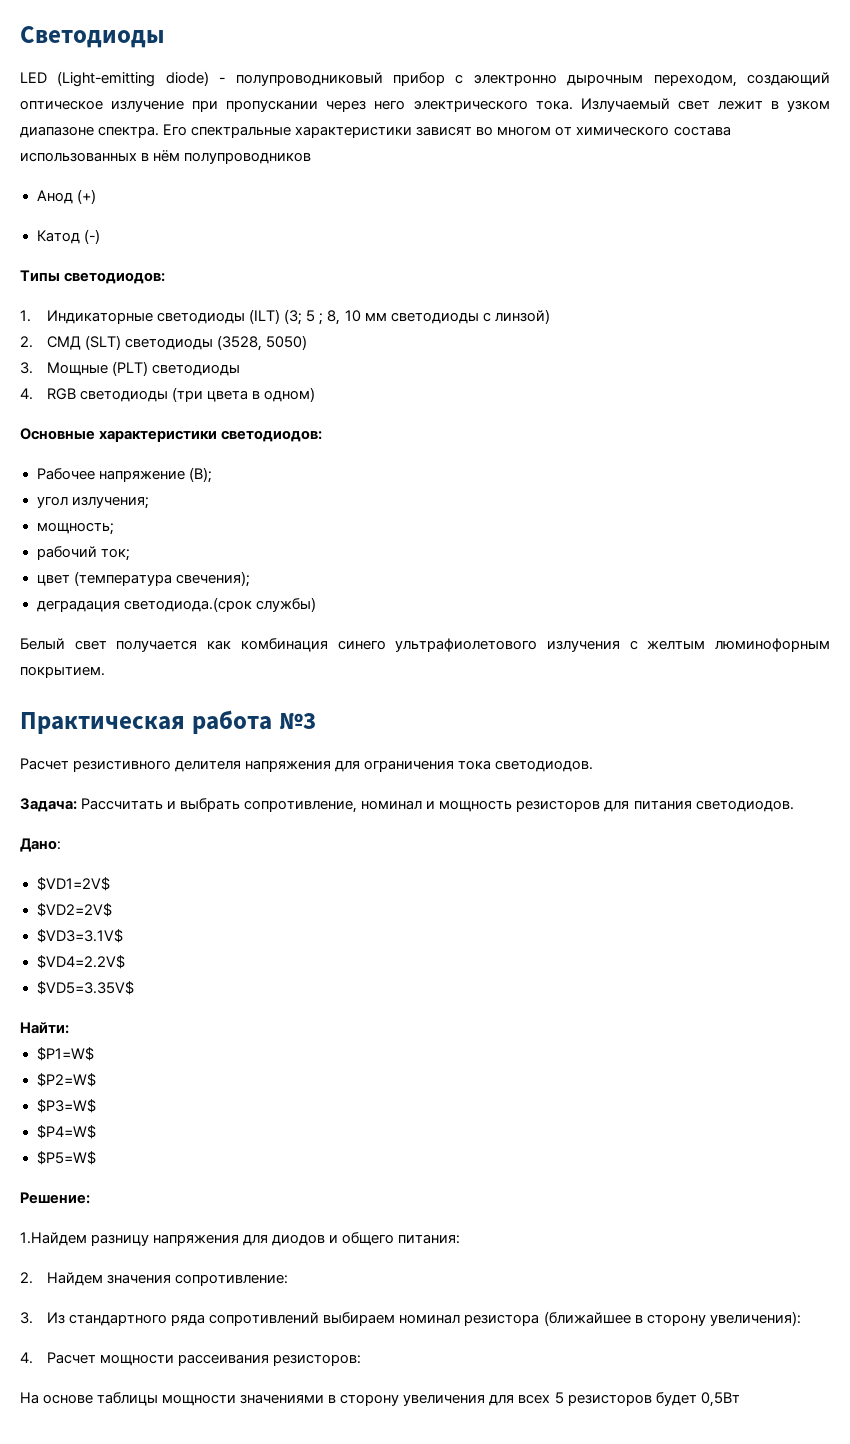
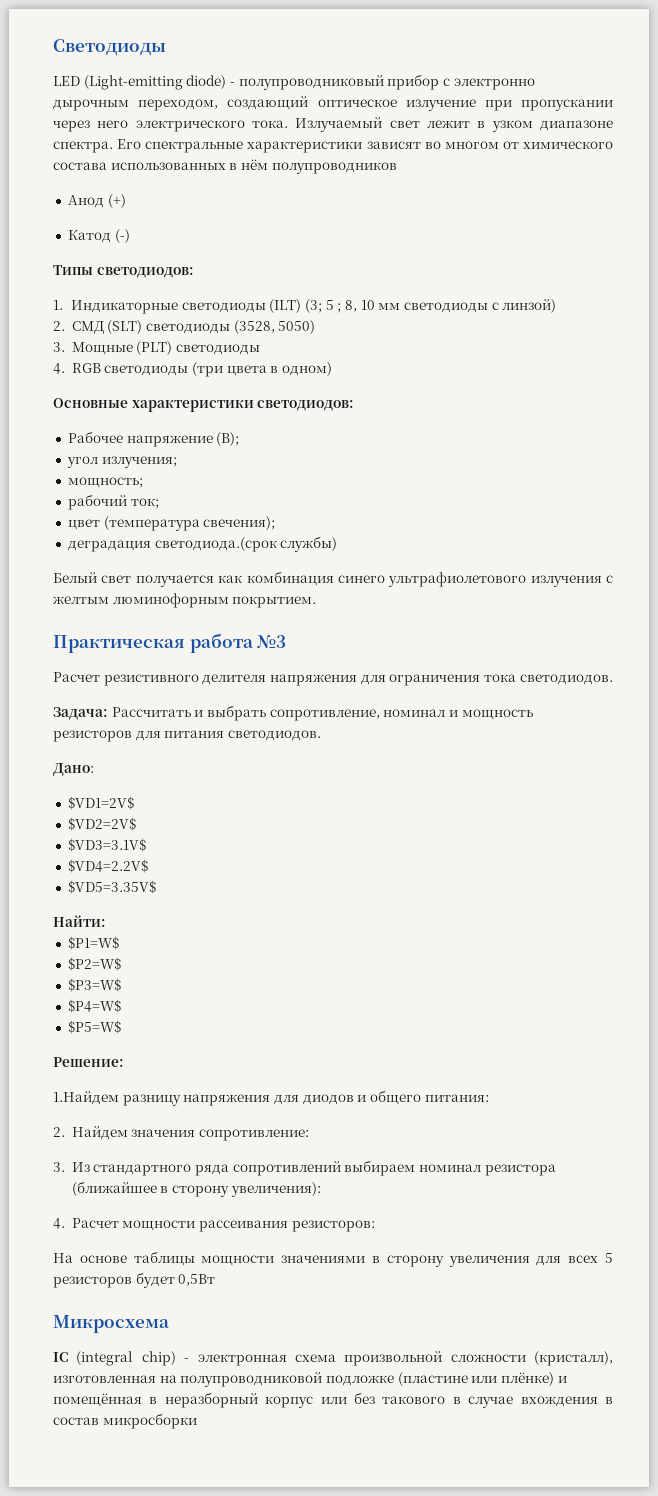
+ Микросхема
+ IC (integral chip) - электронная схема произвольной сложности (кристалл), изготовленная на полупроводниковой подложке (пластине или плёнке) и помещённая в неразборный корпус или без такового в случае вхождения в состав микросборки

